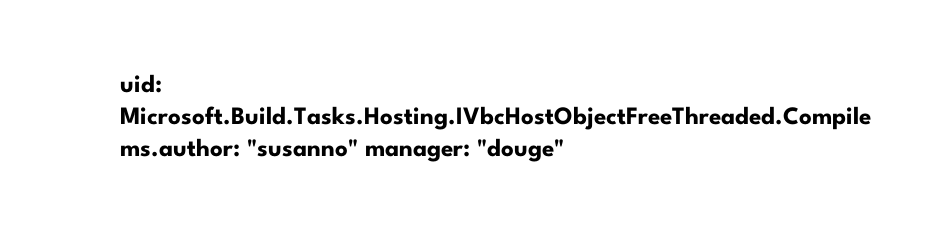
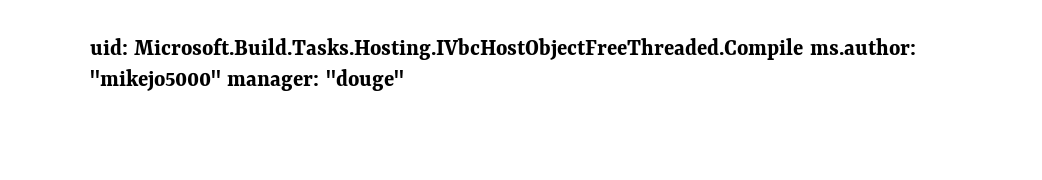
- uid: Microsoft.Build.Tasks.Hosting.IVbcHostObjectFreeThreaded.Compile ms.author: "susanno" manager: "douge"
+ uid: Microsoft.Build.Tasks.Hosting.IVbcHostObjectFreeThreaded.Compile ms.author: "mikejo5000" manager: "douge"

